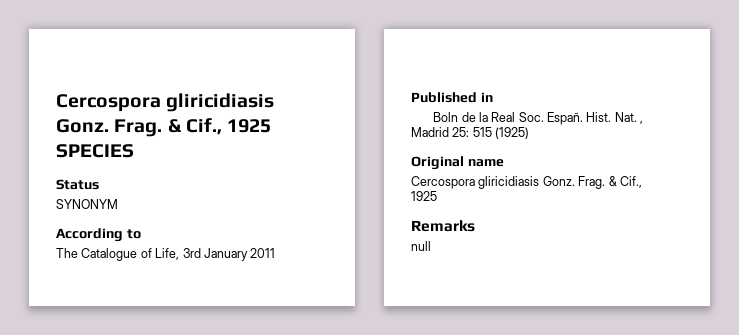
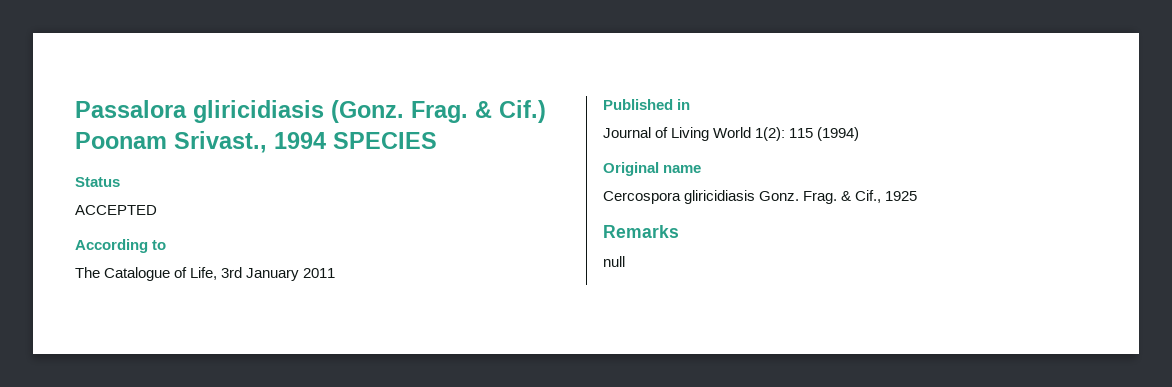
- Cercospora gliricidiasis Gonz. Frag. & Cif., 1925 SPECIES
+ Passalora gliricidiasis (Gonz. Frag. & Cif.) Poonam Srivast., 1994 SPECIES
- SYNONYM
+ ACCEPTED
- Boln de la Real Soc. Españ. Hist. Nat. , Madrid 25: 515 (1925)
+ Journal of Living World 1(2): 115 (1994)

